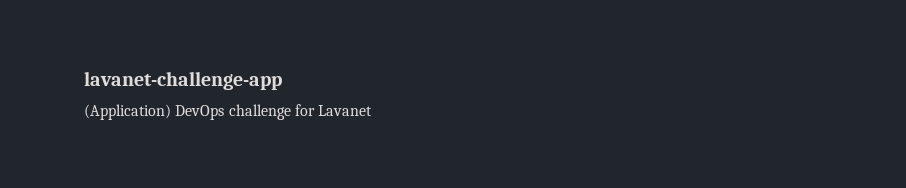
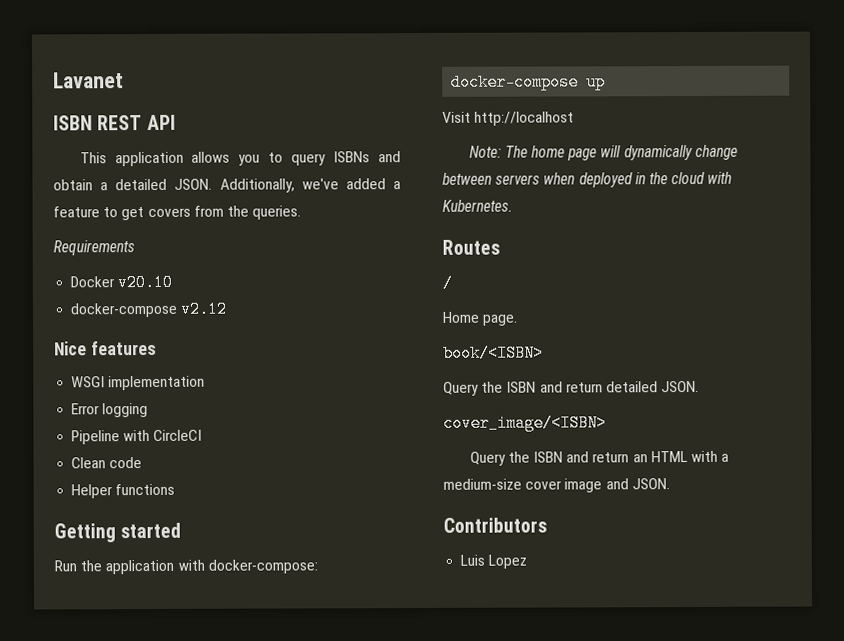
- lavanet-challenge-app
- (Application) DevOps challenge for Lavanet
+ Lavanet
+ ISBN REST API
+ This application allows you to query ISBNs and obtain a detailed JSON. Additionally, we've added a feature to get covers from the queries.
+ Requirements
+ Docker v20.10
+ docker-compose v2.12
+ Nice features
+ WSGI implementation
+ Error logging
+ Pipeline with CircleCI
+ Clean code
+ Helper functions
+ Getting started
+ Run the application with docker-compose:
+ docker-compose up
+ Visit http://localhost
+ Note: The home page will dynamically change between servers when deployed in the cloud with Kubernetes.
+ Routes
+ /
+ Home page.
+ book/<ISBN>
+ Query the ISBN and return detailed JSON.
+ cover_image/<ISBN>
+ Query the ISBN and return an HTML with a medium-size cover image and JSON.
+ Contributors
+ Luis Lopez

